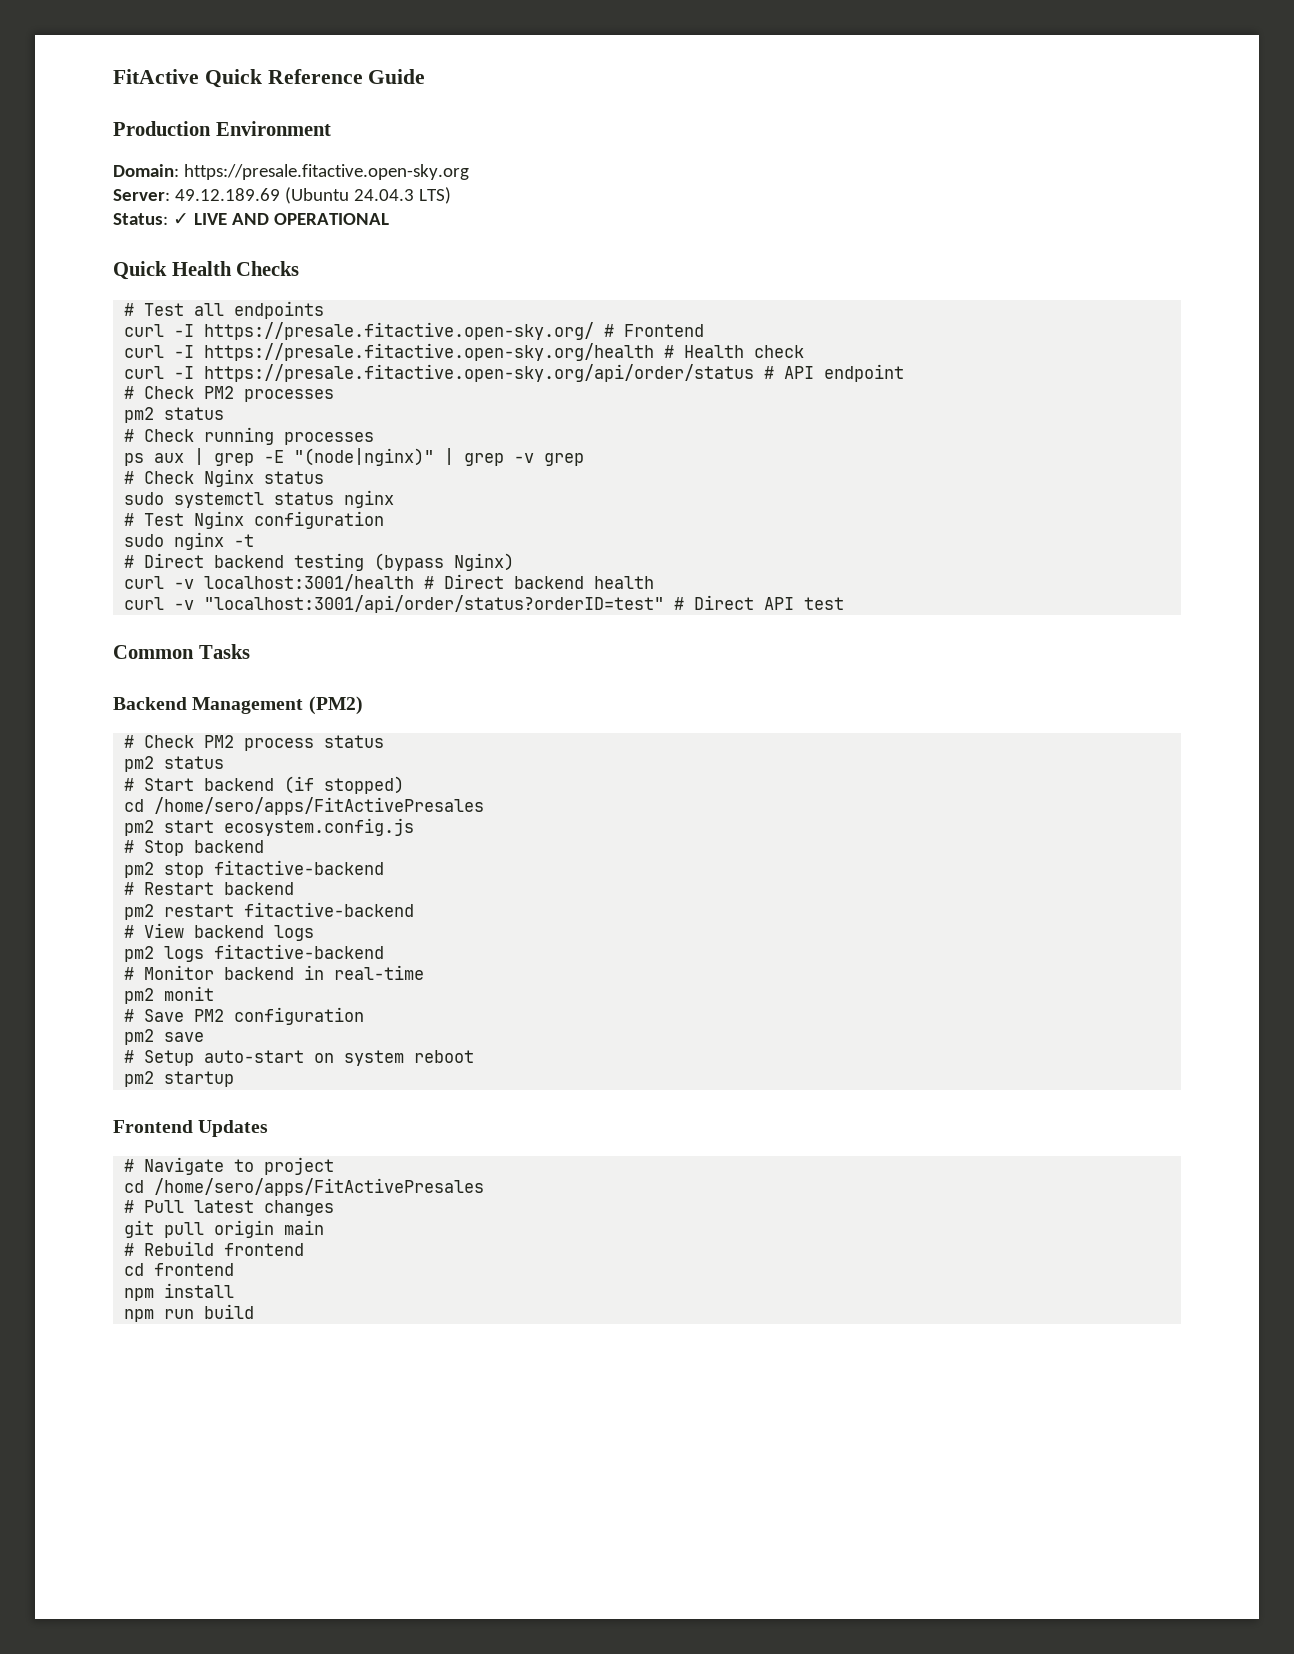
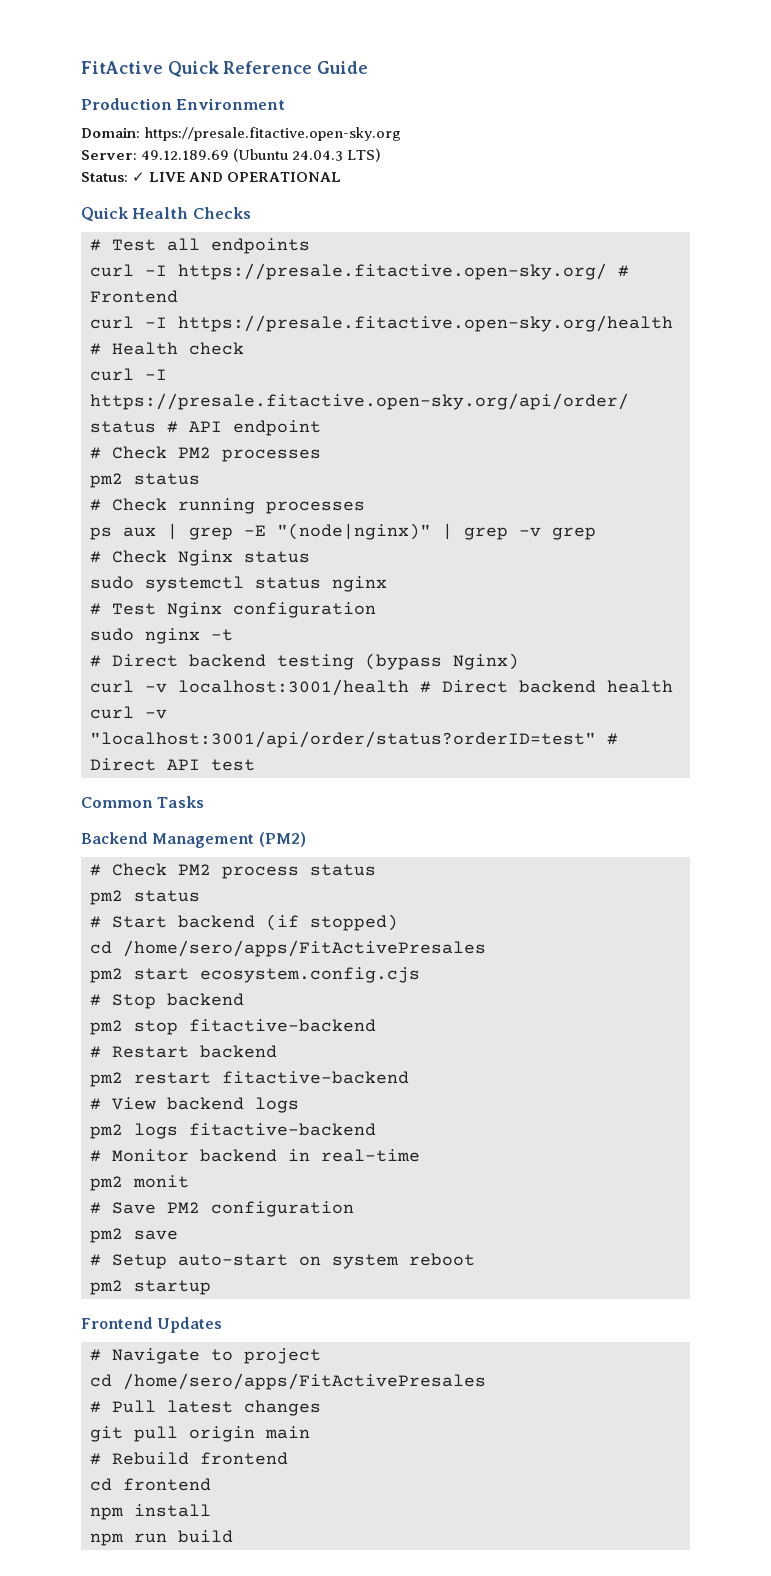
- pm2 start ecosystem.config.js
+ pm2 start ecosystem.config.cjs

